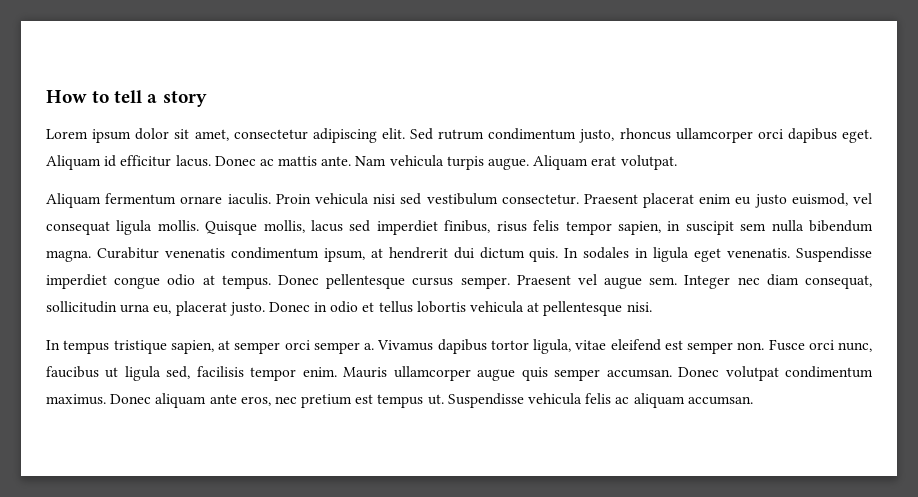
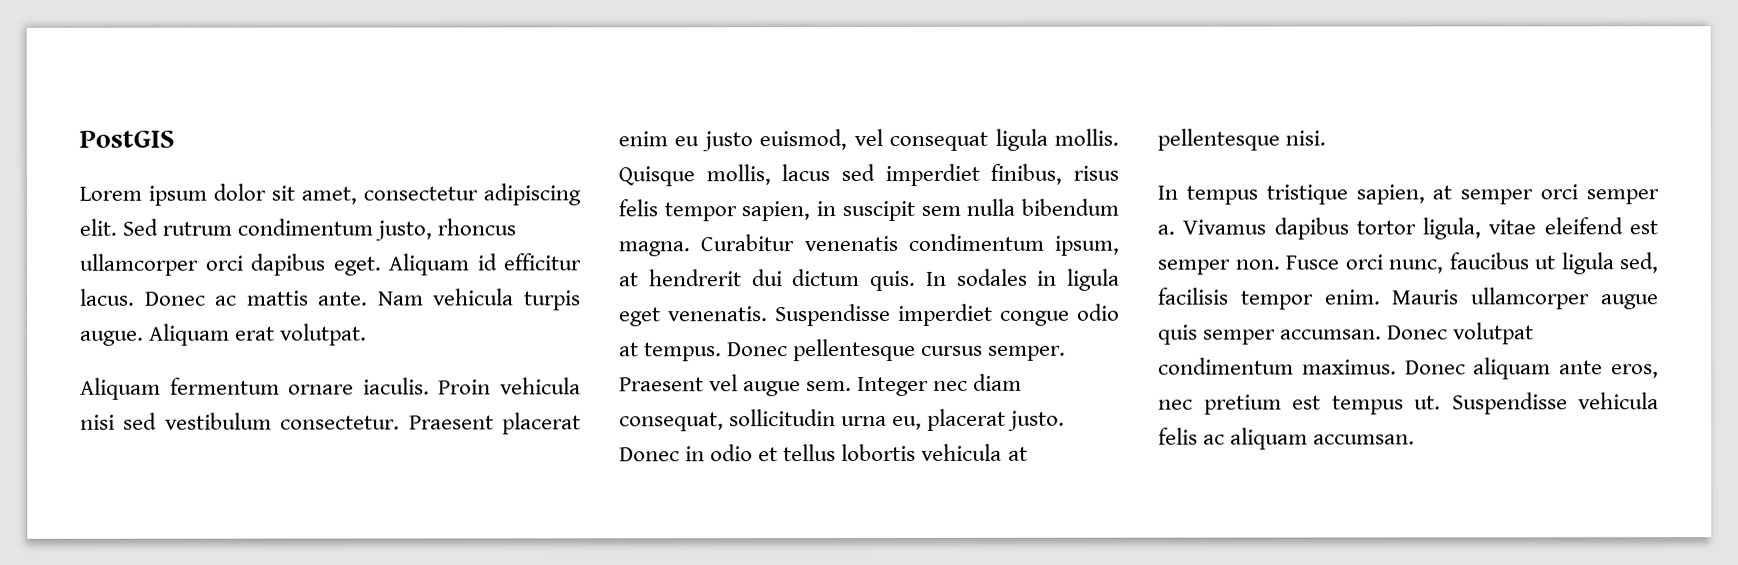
- How to tell a story
+ PostGIS

